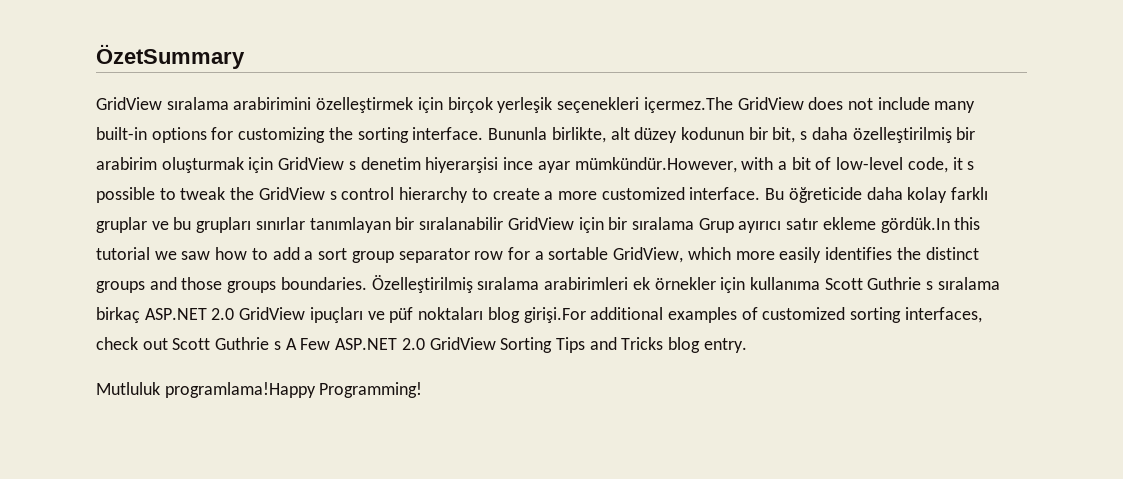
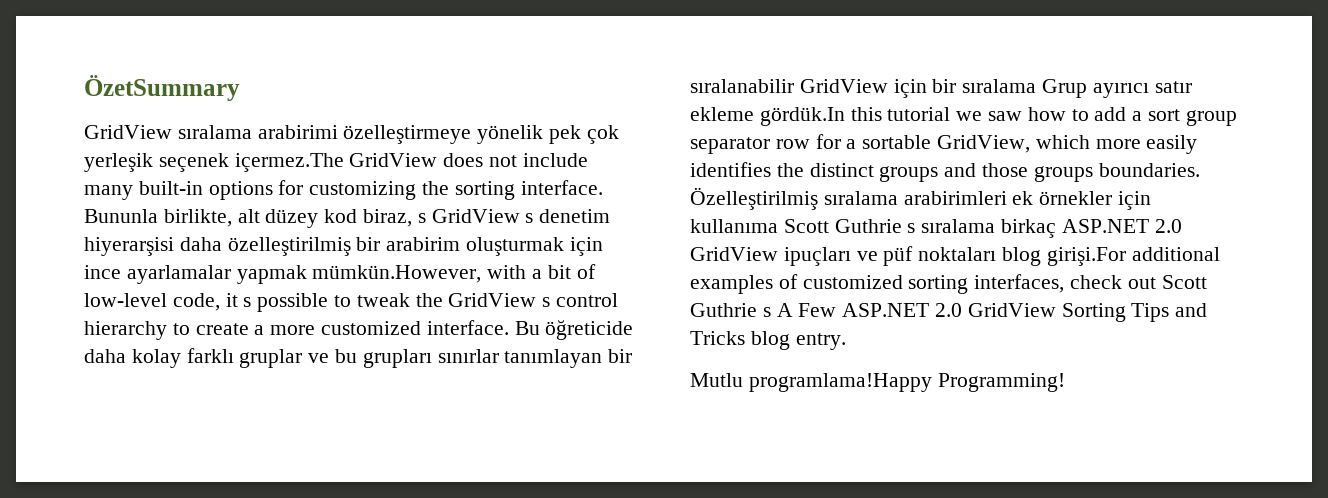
- GridView sıralama arabirimini özelleştirmek için birçok yerleşik seçenekleri içermez.The GridView does not include many built-in options for customizing the sorting interface.
+ GridView sıralama arabirimi özelleştirmeye yönelik pek çok yerleşik seçenek içermez.The GridView does not include many built-in options for customizing the sorting interface.
- Bununla birlikte, alt düzey kodunun bir bit, s daha özelleştirilmiş bir arabirim oluşturmak için GridView s denetim hiyerarşisi ince ayar mümkündür.However, with a bit of low-level code, it s possible to tweak the GridView s control hierarchy to create a more customized interface.
+ Bununla birlikte, alt düzey kod biraz, s GridView s denetim hiyerarşisi daha özelleştirilmiş bir arabirim oluşturmak için ince ayarlamalar yapmak mümkün.However, with a bit of low-level code, it s possible to tweak the GridView s control hierarchy to create a more customized interface.
- Mutluluk programlama!Happy Programming!
+ Mutlu programlama!Happy Programming!

